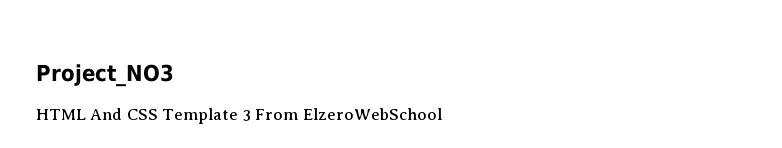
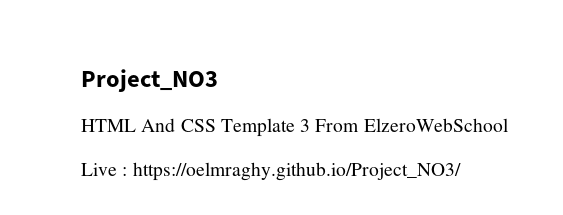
+ Live : https://oelmraghy.github.io/Project_NO3/

